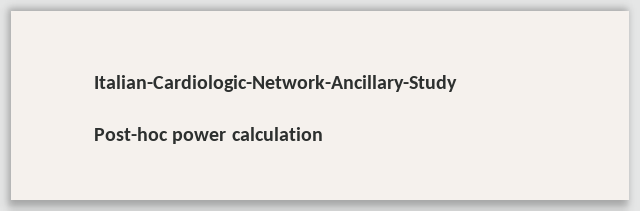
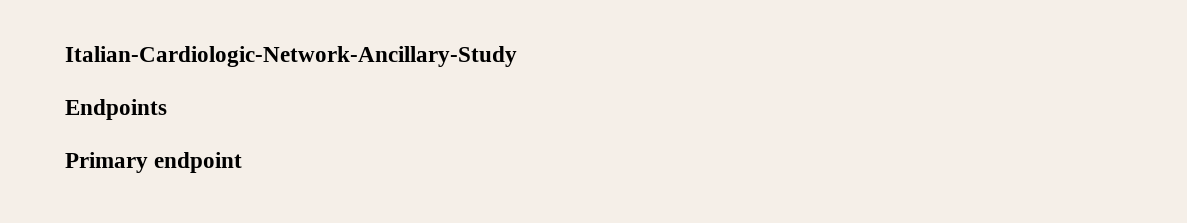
- Post-hoc power calculation
+ Endpoints
+ Primary endpoint

